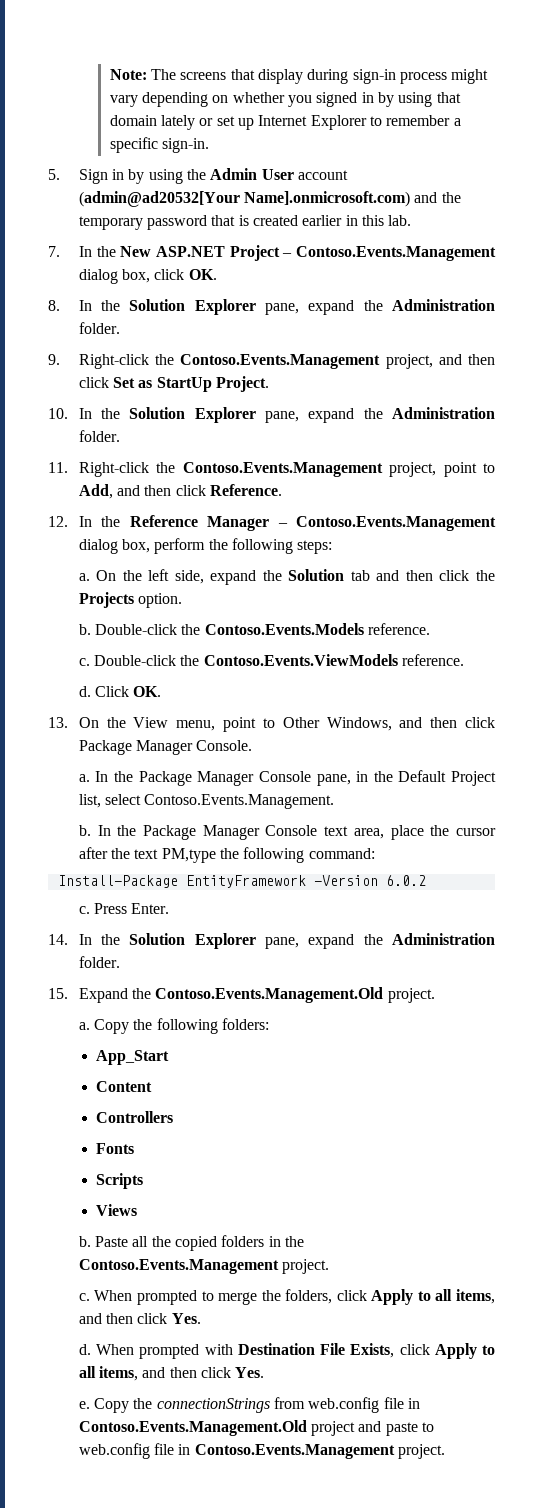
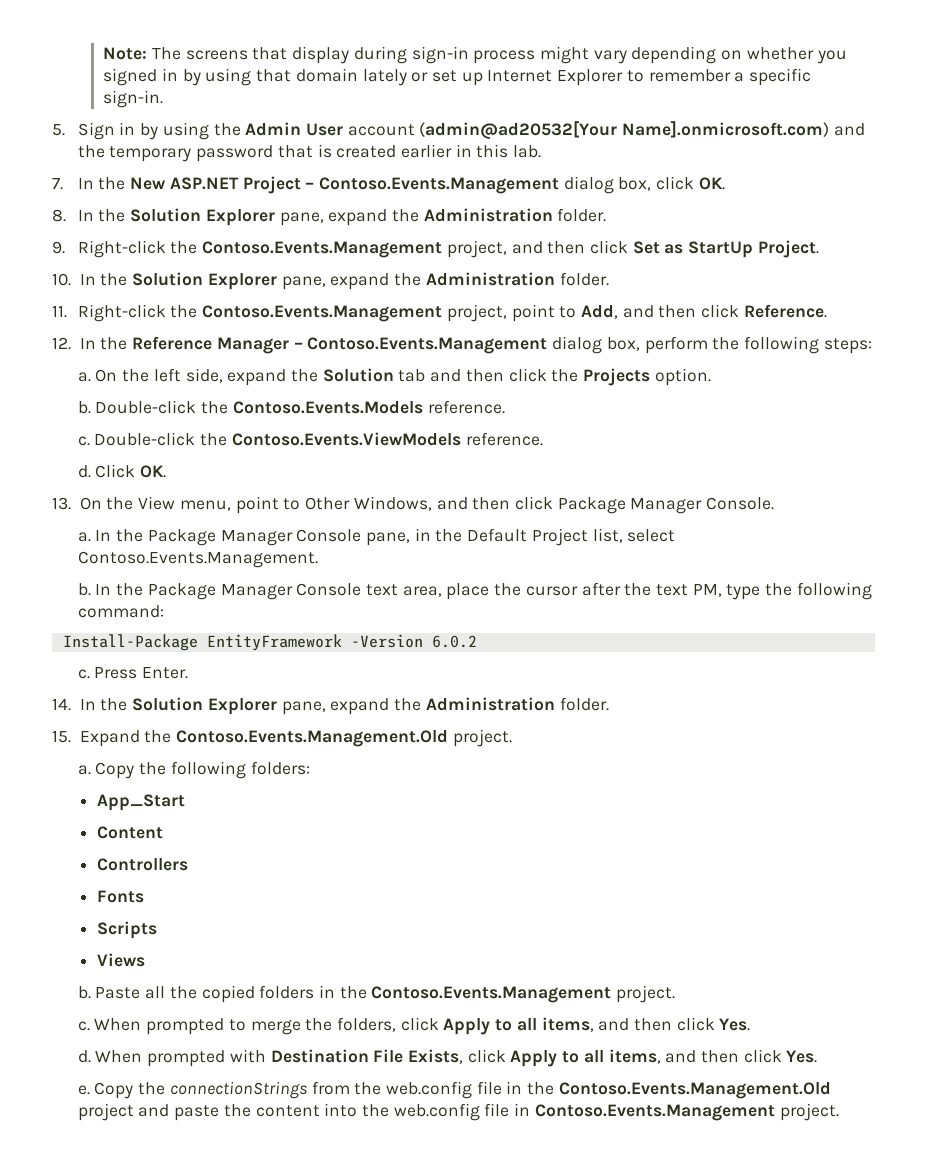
- In the Package Manager Console text area, place the cursor after the text PM,type the following command:
+ In the Package Manager Console text area, place the cursor after the text PM, type the following command:
- Copy the connectionStrings from web.config file in Contoso.Events.Management.Old project and paste to web.config file in Contoso.Events.Management project.
+ Copy the connectionStrings from the web.config file in the Contoso.Events.Management.Old project and paste the content into the web.config file in Contoso.Events.Management project.

